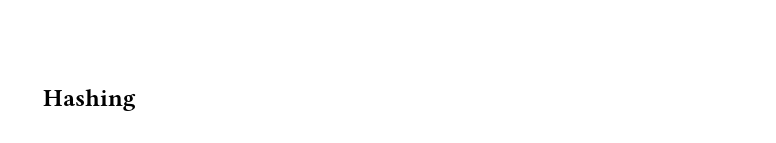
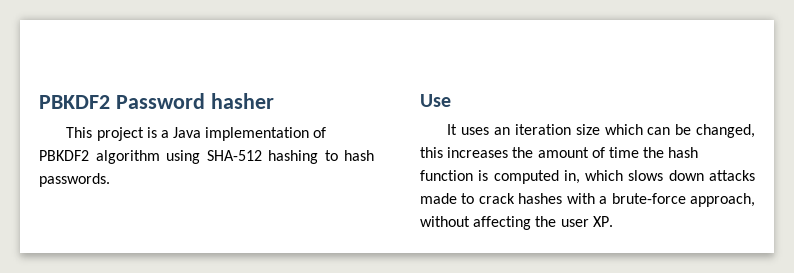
- Hashing
+ PBKDF2 Password hasher
+ This project is a Java implementation of PBKDF2 algorithm using SHA-512 hashing to hash passwords.
+ Use
+ It uses an iteration size which can be changed, this increases the amount of time the hash function is computed in, which slows down attacks made to crack hashes with a brute-force approach, without affecting the user XP.

